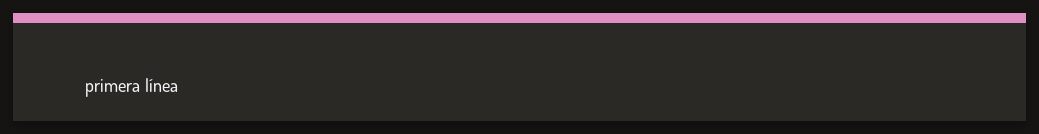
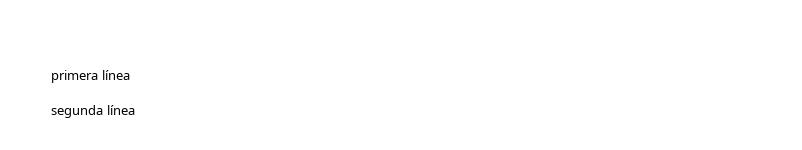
+ segunda línea

